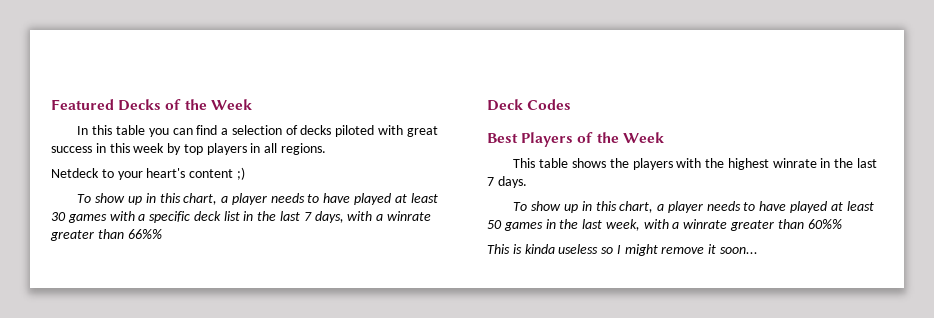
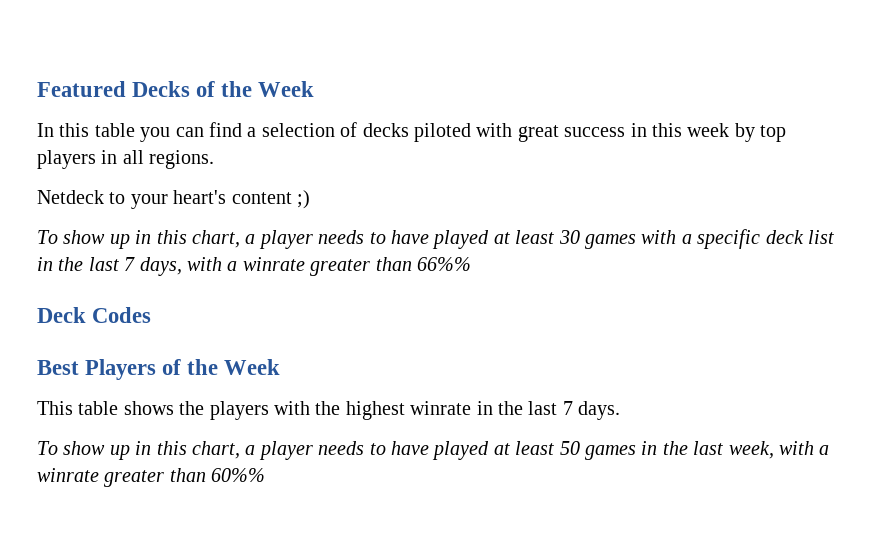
- This is kinda useless so I might remove it soon...

